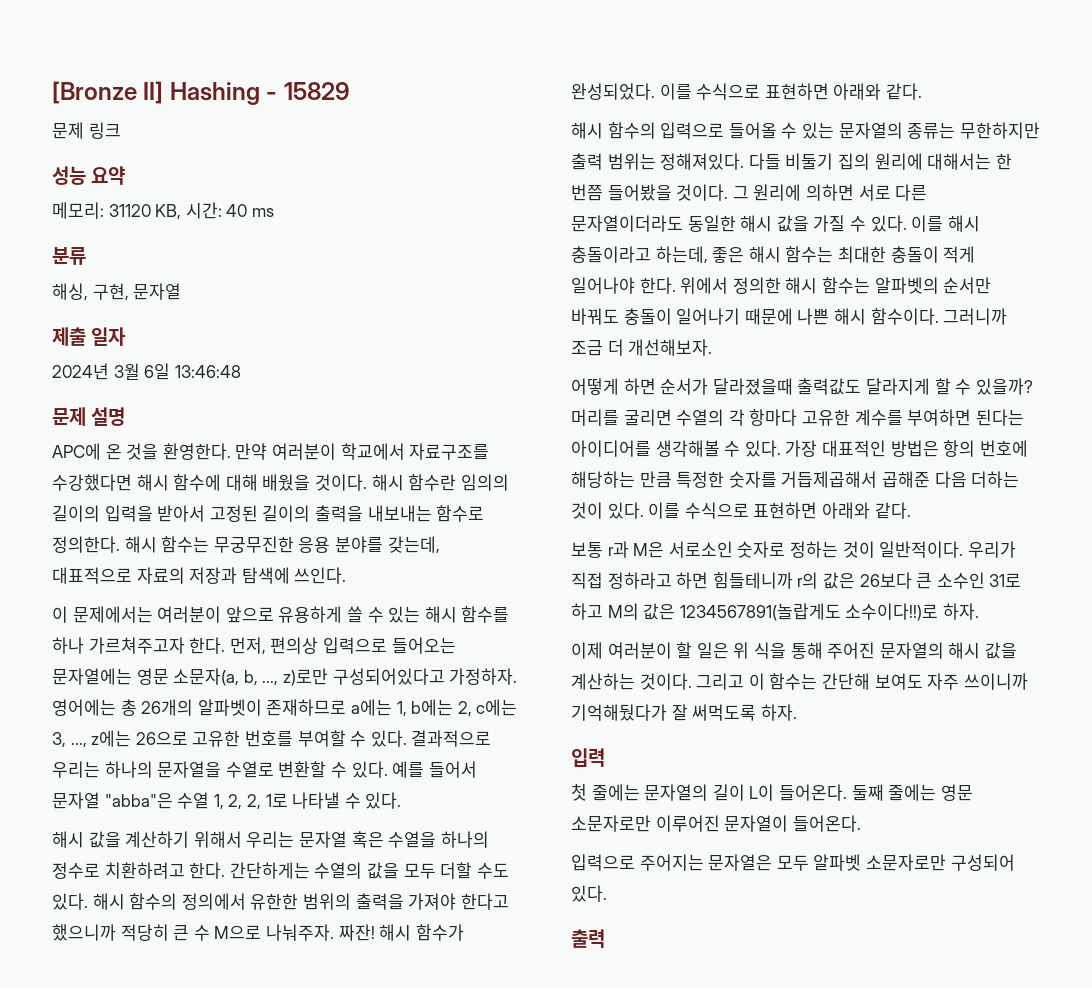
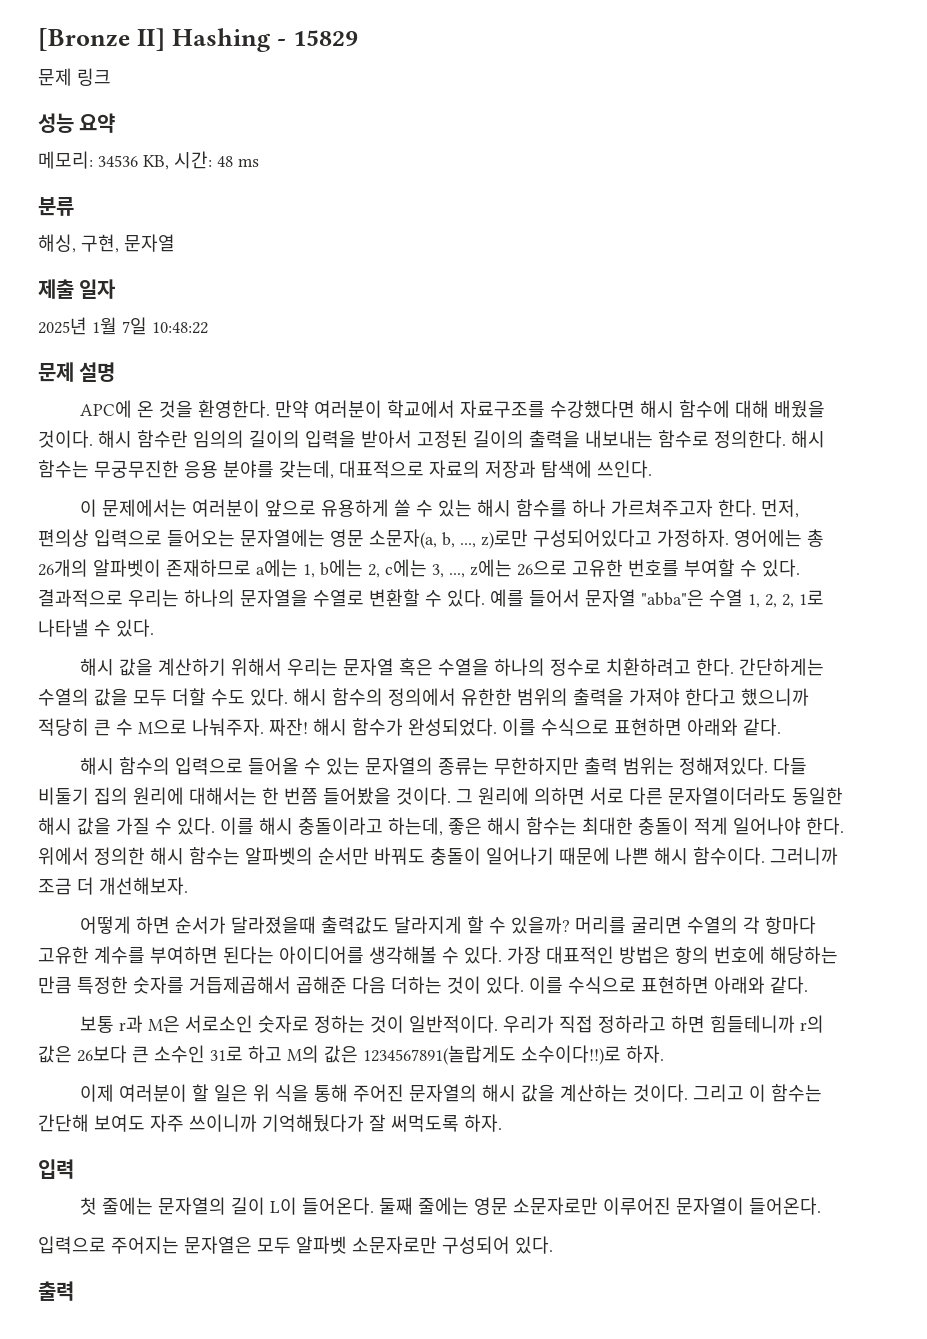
- 메모리: 31120 KB, 시간: 40 ms
+ 메모리: 34536 KB, 시간: 48 ms
- 2024년 3월 6일 13:46:48
+ 2025년 1월 7일 10:48:22

